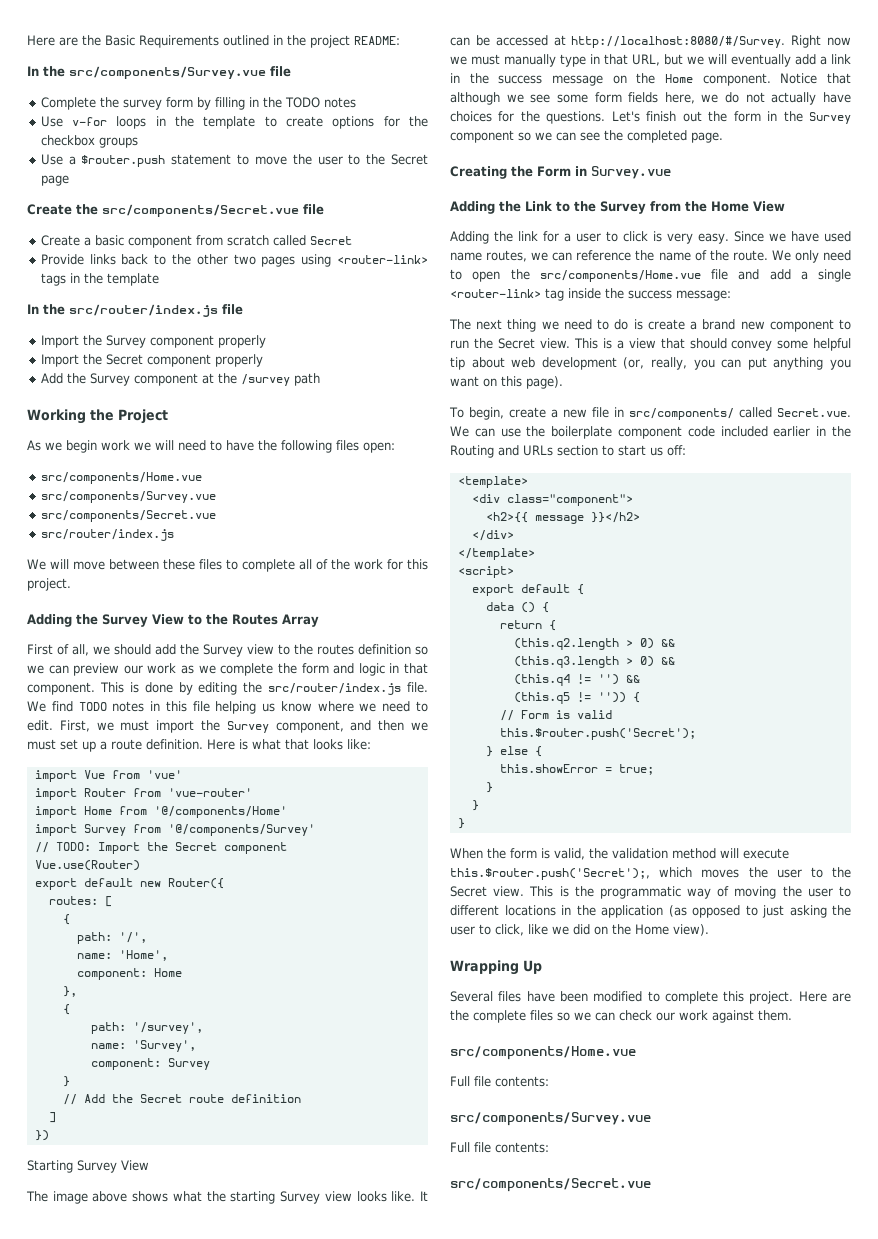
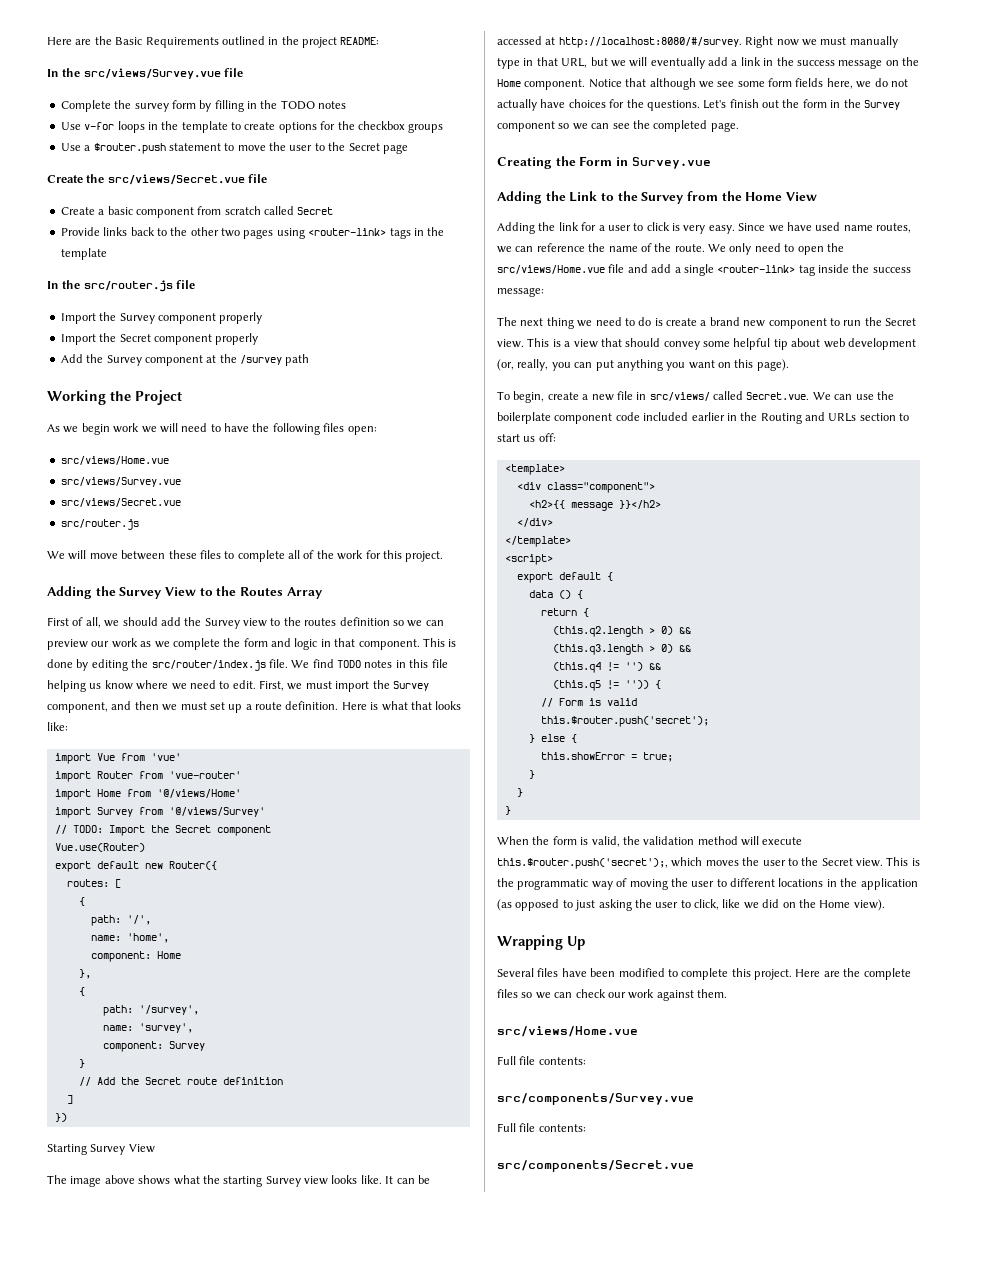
- In the src/components/Survey.vue file
+ In the src/views/Survey.vue file
- Create the src/components/Secret.vue file
+ Create the src/views/Secret.vue file
- In the src/router/index.js file
+ In the src/router.js file
  As we begin work we will need to have the following files open:
- src/components/Home.vue
- src/components/Survey.vue
- src/components/Secret.vue
- src/router/index.js
+ src/views/Home.vue
+ src/views/Survey.vue
+ src/views/Secret.vue
+ src/router.js
- import Home from '@/components/Home'
+ import Home from '@/views/Home'
- import Survey from '@/components/Survey'
+ import Survey from '@/views/Survey'
- name: 'Home',
+ name: 'home',
- name: 'Survey',
+ name: 'survey',
- It can be accessed at http://localhost:8080/#/Survey.
+ It can be accessed at http://localhost:8080/#/survey.
- We only need to open the src/components/Home.vue file and add a single <router-link> tag inside the success message:
+ We only need to open the src/views/Home.vue file and add a single <router-link> tag inside the success message:
- To begin, create a new file in src/components/ called Secret.vue. We can use the boilerplate component code included earlier in the Routing and URLs section to start us off:
+ To begin, create a new file in src/views/ called Secret.vue. We can use the boilerplate component code included earlier in the Routing and URLs section to start us off:
- this.$router.push('Secret');
+ this.$router.push('secret');
- When the form is valid, the validation method will execute this.$router.push('Secret');, which moves the user to the Secret view.
+ When the form is valid, the validation method will execute this.$router.push('secret');, which moves the user to the Secret view.
  Here are the complete files so we can check our work against them.
- src/components/Home.vue
+ src/views/Home.vue

